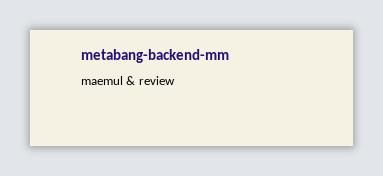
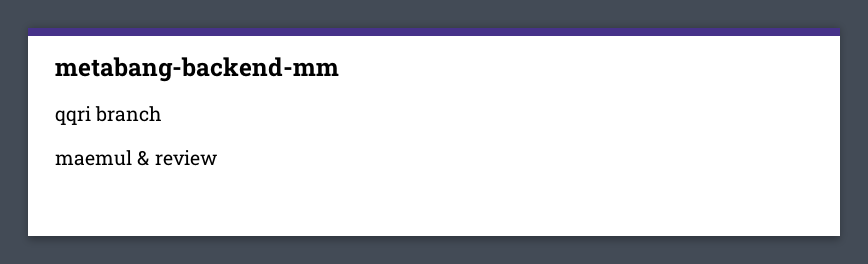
+ qqri branch

